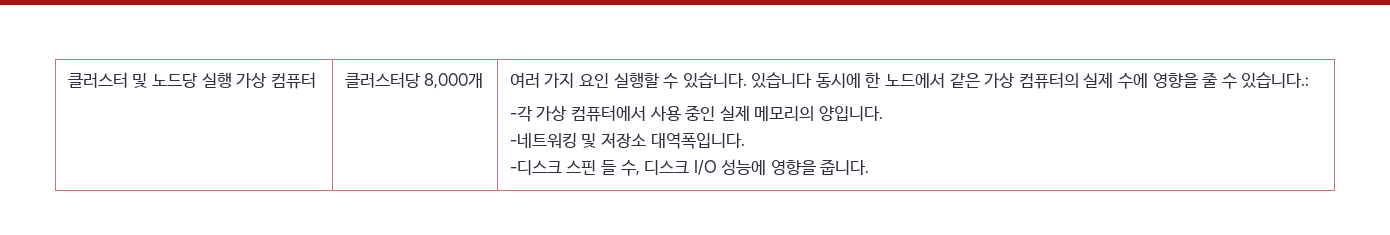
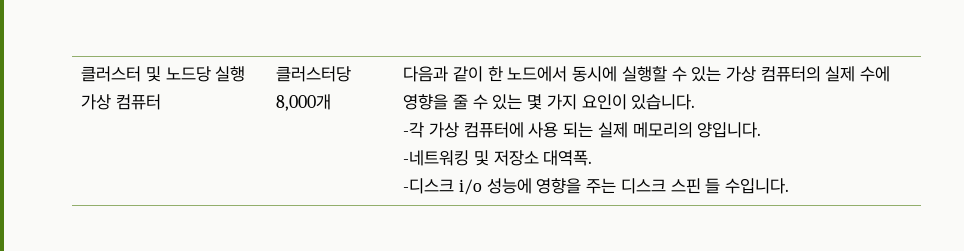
- 여러 가지 요인 실행할 수 있습니다. 있습니다 동시에 한 노드에서 같은 가상 컴퓨터의 실제 수에 영향을 줄 수 있습니다.:
+ 다음과 같이 한 노드에서 동시에 실행할 수 있는 가상 컴퓨터의 실제 수에 영향을 줄 수 있는 몇 가지 요인이 있습니다.
- -각 가상 컴퓨터에서 사용 중인 실제 메모리의 양입니다.
+ -각 가상 컴퓨터에 사용 되는 실제 메모리의 양입니다.
- -네트워킹 및 저장소 대역폭입니다.
+ -네트워킹 및 저장소 대역폭.
- -디스크 스핀 들 수, 디스크 I/O 성능에 영향을 줍니다.
+ -디스크 i/o 성능에 영향을 주는 디스크 스핀 들 수입니다.

